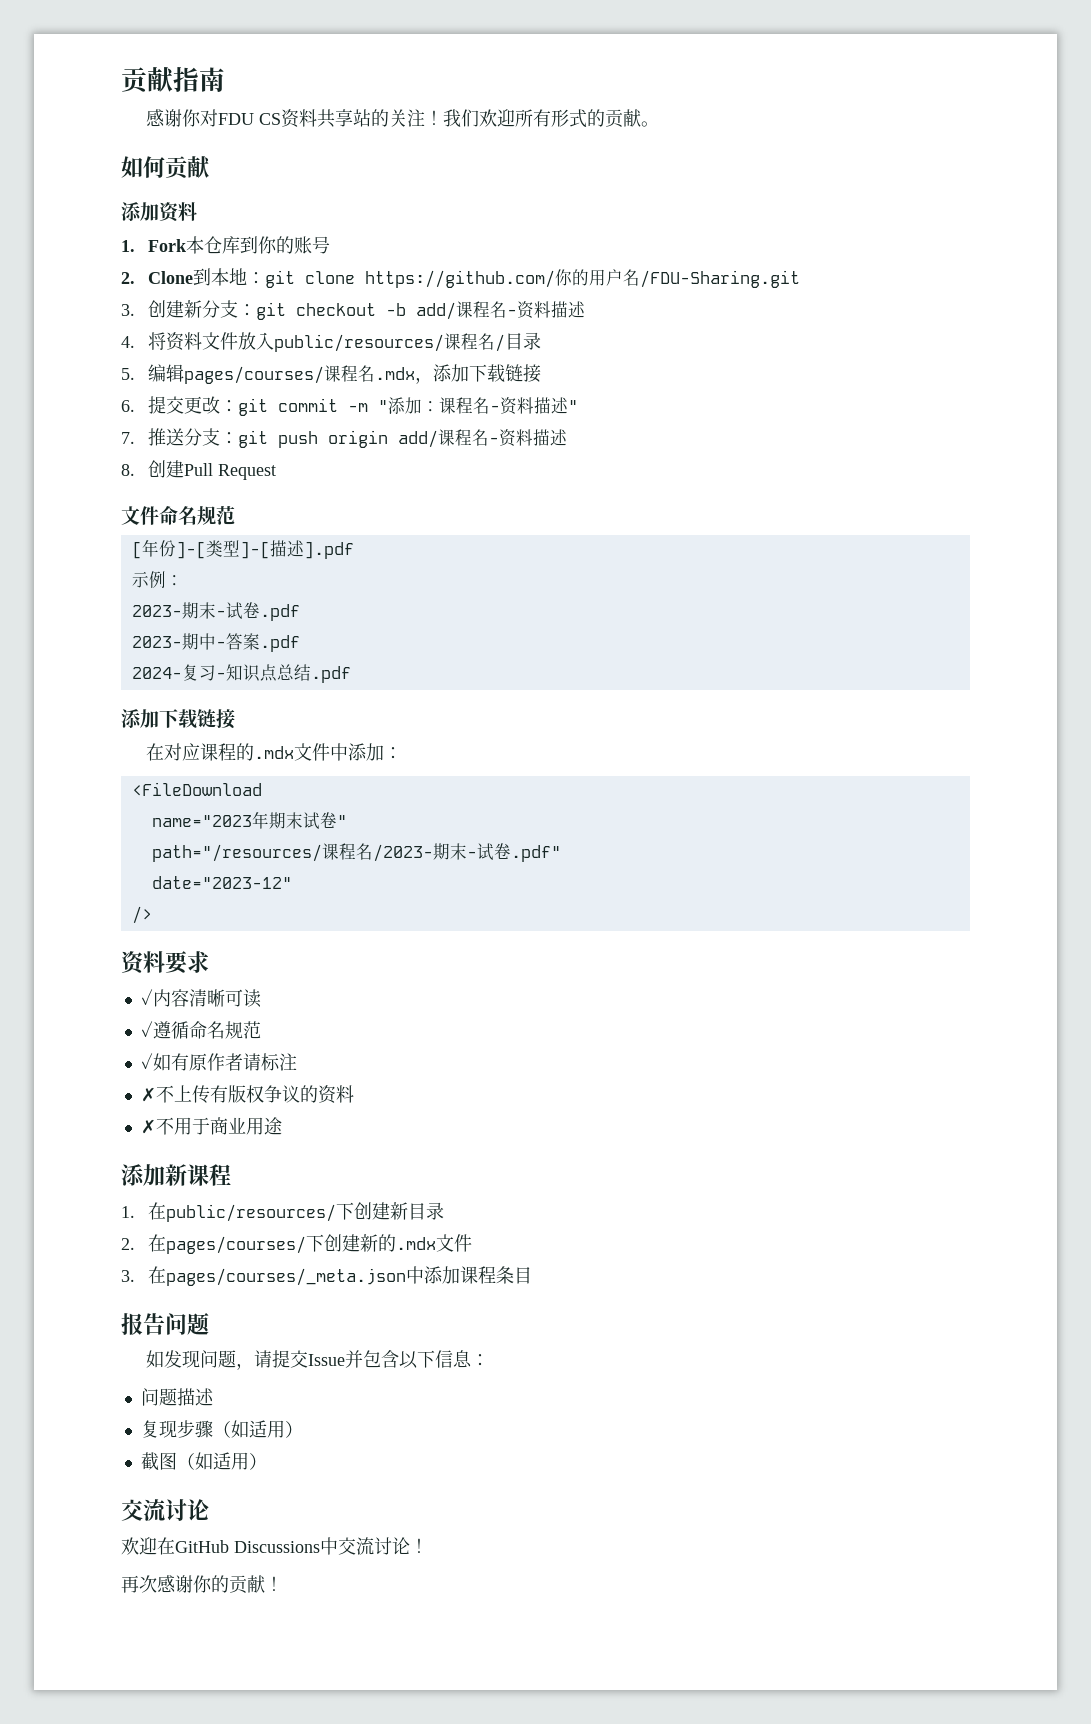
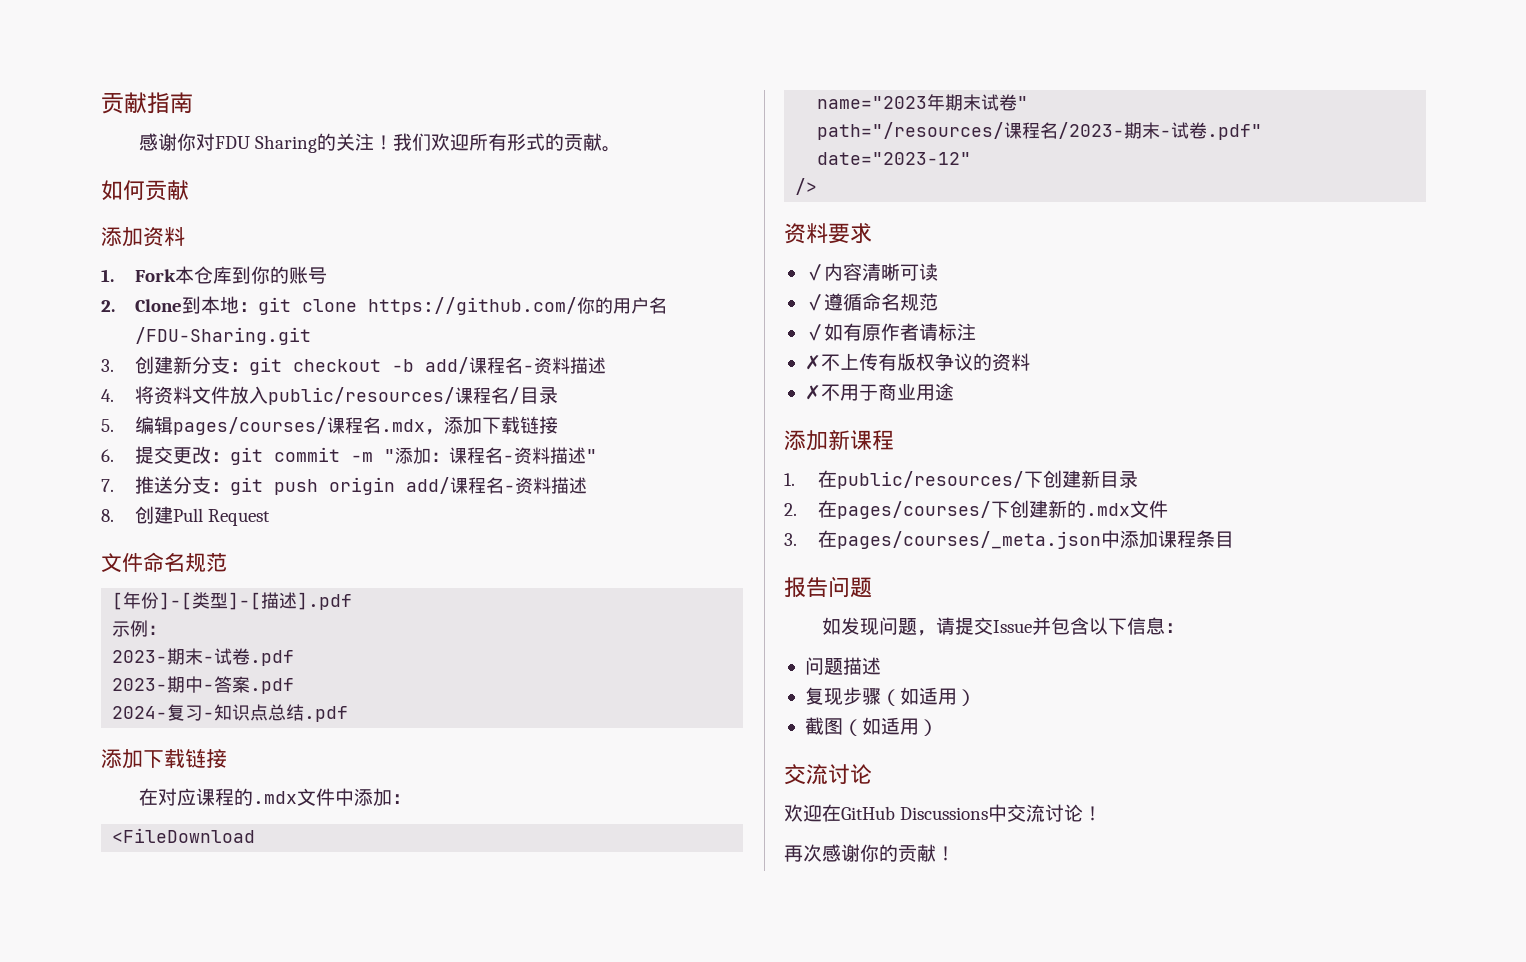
- 感谢你对FDU CS资料共享站的关注！
+ 感谢你对FDU Sharing的关注！

